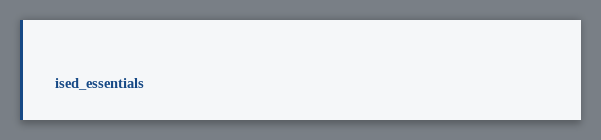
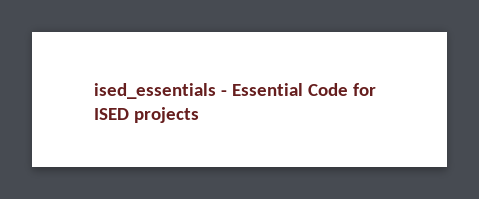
- ised_essentials
+ ised_essentials - Essential Code for ISED projects

